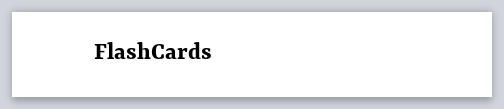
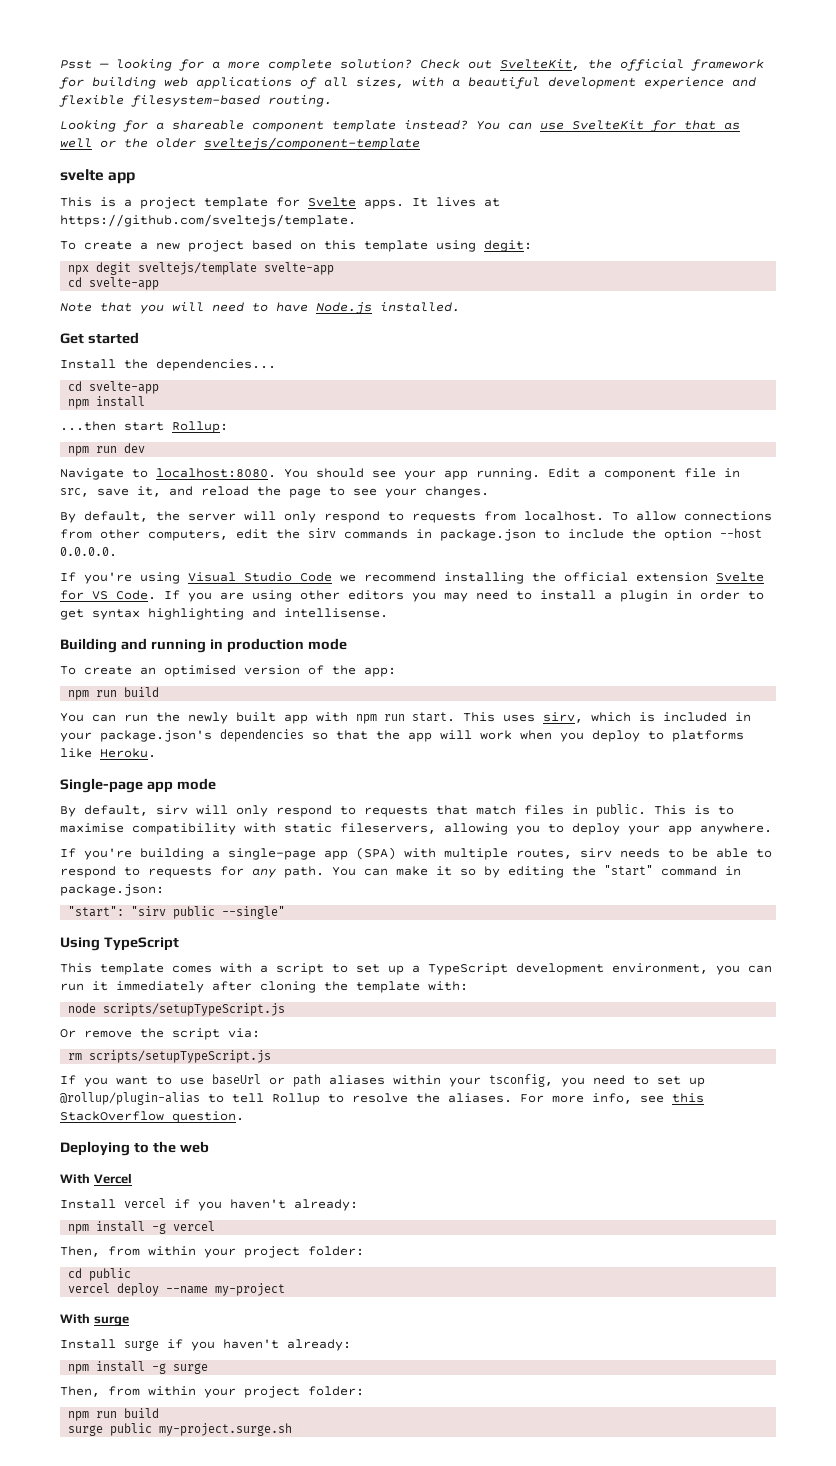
- FlashCards
+ Psst — looking for a more complete solution? Check out SvelteKit, the official framework for building web applications of all sizes, with a beautiful development experience and flexible filesystem-based routing.
+ Looking for a shareable component template instead? You can use SvelteKit for that as well or the older sveltejs/component-template
+ svelte app
+ This is a project template for Svelte apps. It lives at https://github.com/sveltejs/template.
+ To create a new project based on this template using degit:
+ npx degit sveltejs/template svelte-app
+ cd svelte-app
+ Note that you will need to have Node.js installed.
+ Get started
+ Install the dependencies...
+ cd svelte-app
+ npm install
+ ...then start Rollup:
+ npm run dev
+ Navigate to localhost:8080. You should see your app running. Edit a component file in src, save it, and reload the page to see your changes.
+ By default, the server will only respond to requests from localhost. To allow connections from other computers, edit the sirv commands in package.json to include the option --host 0.0.0.0.
+ If you're using Visual Studio Code we recommend installing the official extension Svelte for VS Code. If you are using other editors you may need to install a plugin in order to get syntax highlighting and intellisense.
+ Building and running in production mode
+ To create an optimised version of the app:
+ npm run build
+ You can run the newly built app with npm run start. This uses sirv, which is included in your package.json's dependencies so that the app will work when you deploy to platforms like Heroku.
+ Single-page app mode
+ By default, sirv will only respond to requests that match files in public. This is to maximise compatibility with static fileservers, allowing you to deploy your app anywhere.
+ If you're building a single-page app (SPA) with multiple routes, sirv needs to be able to respond to requests for any path. You can make it so by editing the "start" command in package.json:
+ "start": "sirv public --single"
+ Using TypeScript
+ This template comes with a script to set up a TypeScript development environment, you can run it immediately after cloning the template with:
+ node scripts/setupTypeScript.js
+ Or remove the script via:
+ rm scripts/setupTypeScript.js
+ If you want to use baseUrl or path aliases within your tsconfig, you need to set up @rollup/plugin-alias to tell Rollup to resolve the aliases. For more info, see this StackOverflow question.
+ Deploying to the web
+ With Vercel
+ Install vercel if you haven't already:
+ npm install -g vercel
+ Then, from within your project folder:
+ cd public
+ vercel deploy --name my-project
+ With surge
+ Install surge if you haven't already:
+ npm install -g surge
+ Then, from within your project folder:
+ npm run build
+ surge public my-project.surge.sh

